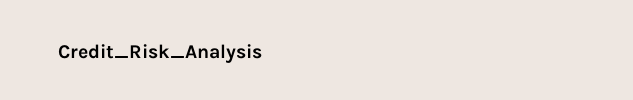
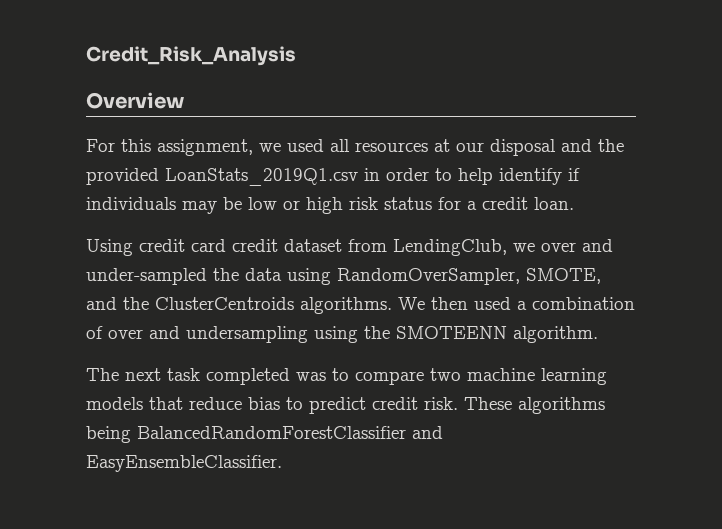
+ Overview
+ For this assignment, we used all resources at our disposal and the provided LoanStats_2019Q1.csv in order to help identify if individuals may be low or high risk status for a credit loan.
+ Using credit card credit dataset from LendingClub, we over and under-sampled the data using RandomOverSampler, SMOTE, and the ClusterCentroids algorithms. We then used a combination of over and undersampling using the SMOTEENN algorithm.
+ The next task completed was to compare two machine learning models that reduce bias to predict credit risk. These algorithms being BalancedRandomForestClassifier and EasyEnsembleClassifier.

